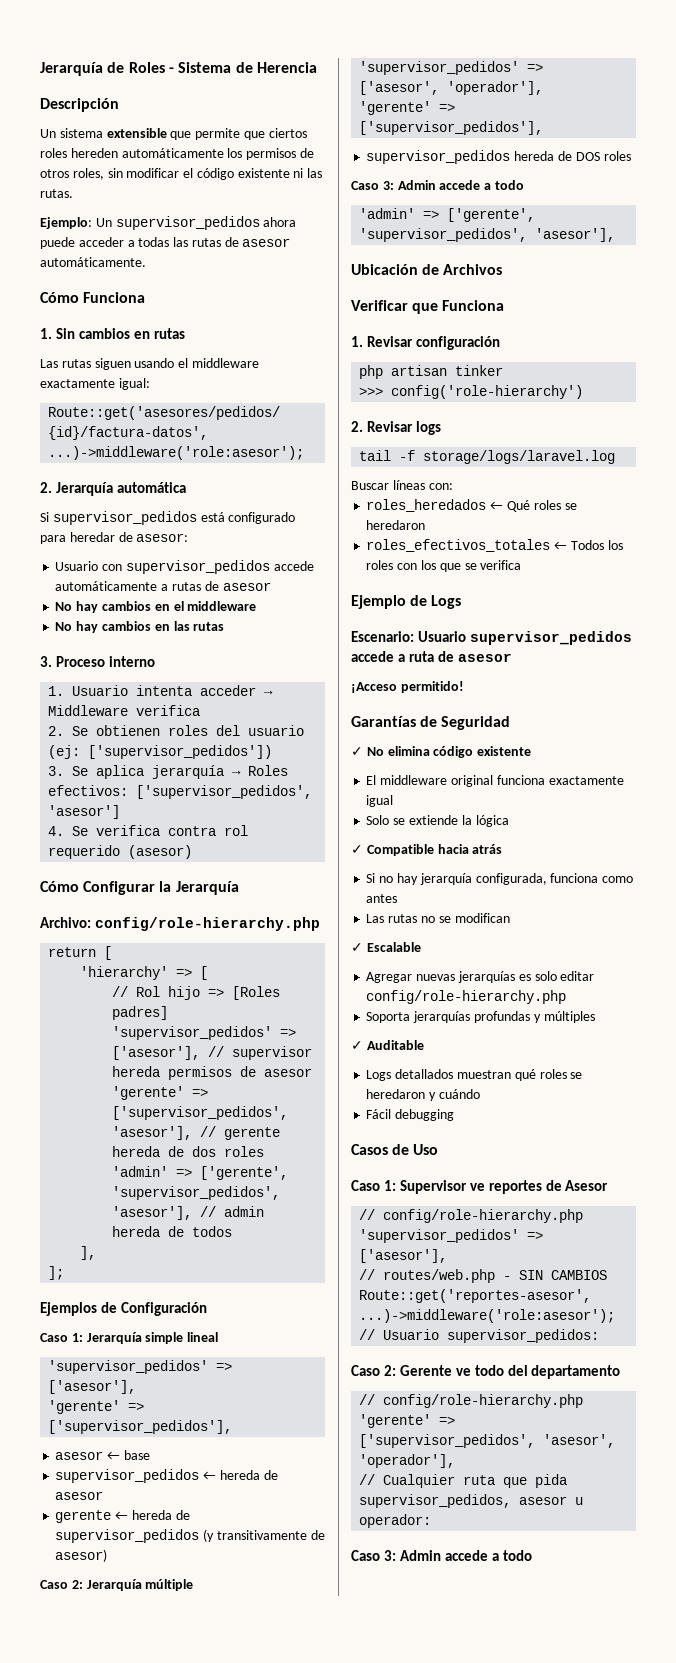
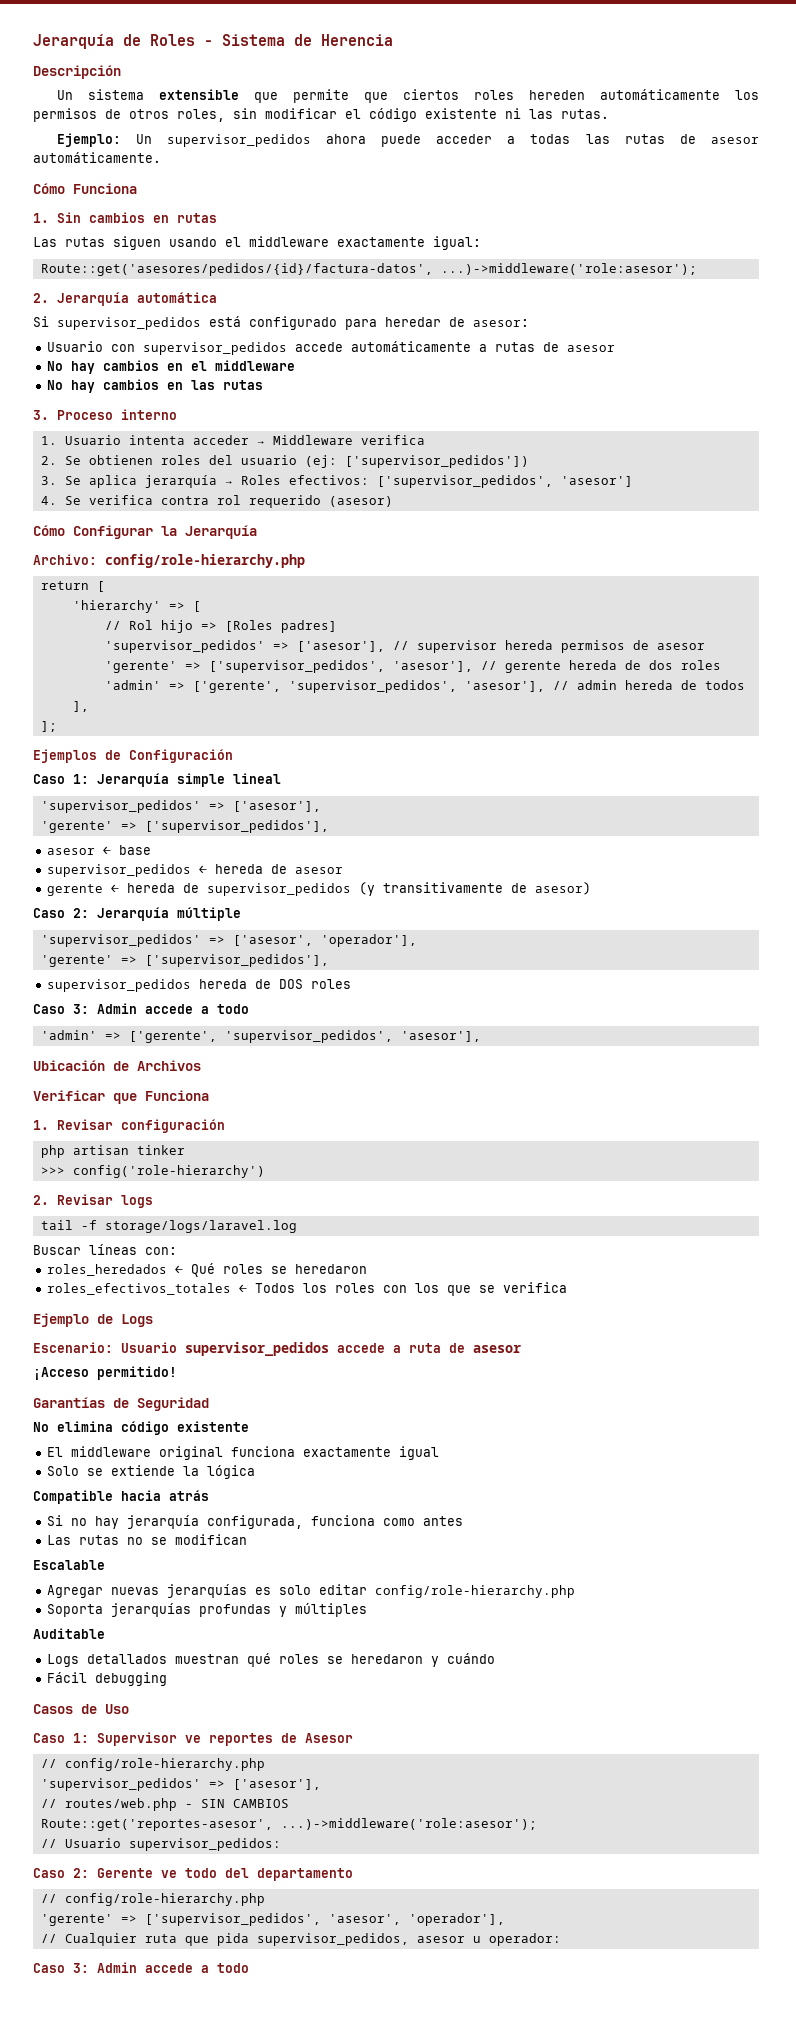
- ✓ No elimina código existente
+ No elimina código existente
- ✓ Compatible hacia atrás
+ Compatible hacia atrás
- ✓ Escalable
+ Escalable
- ✓ Auditable
+ Auditable

